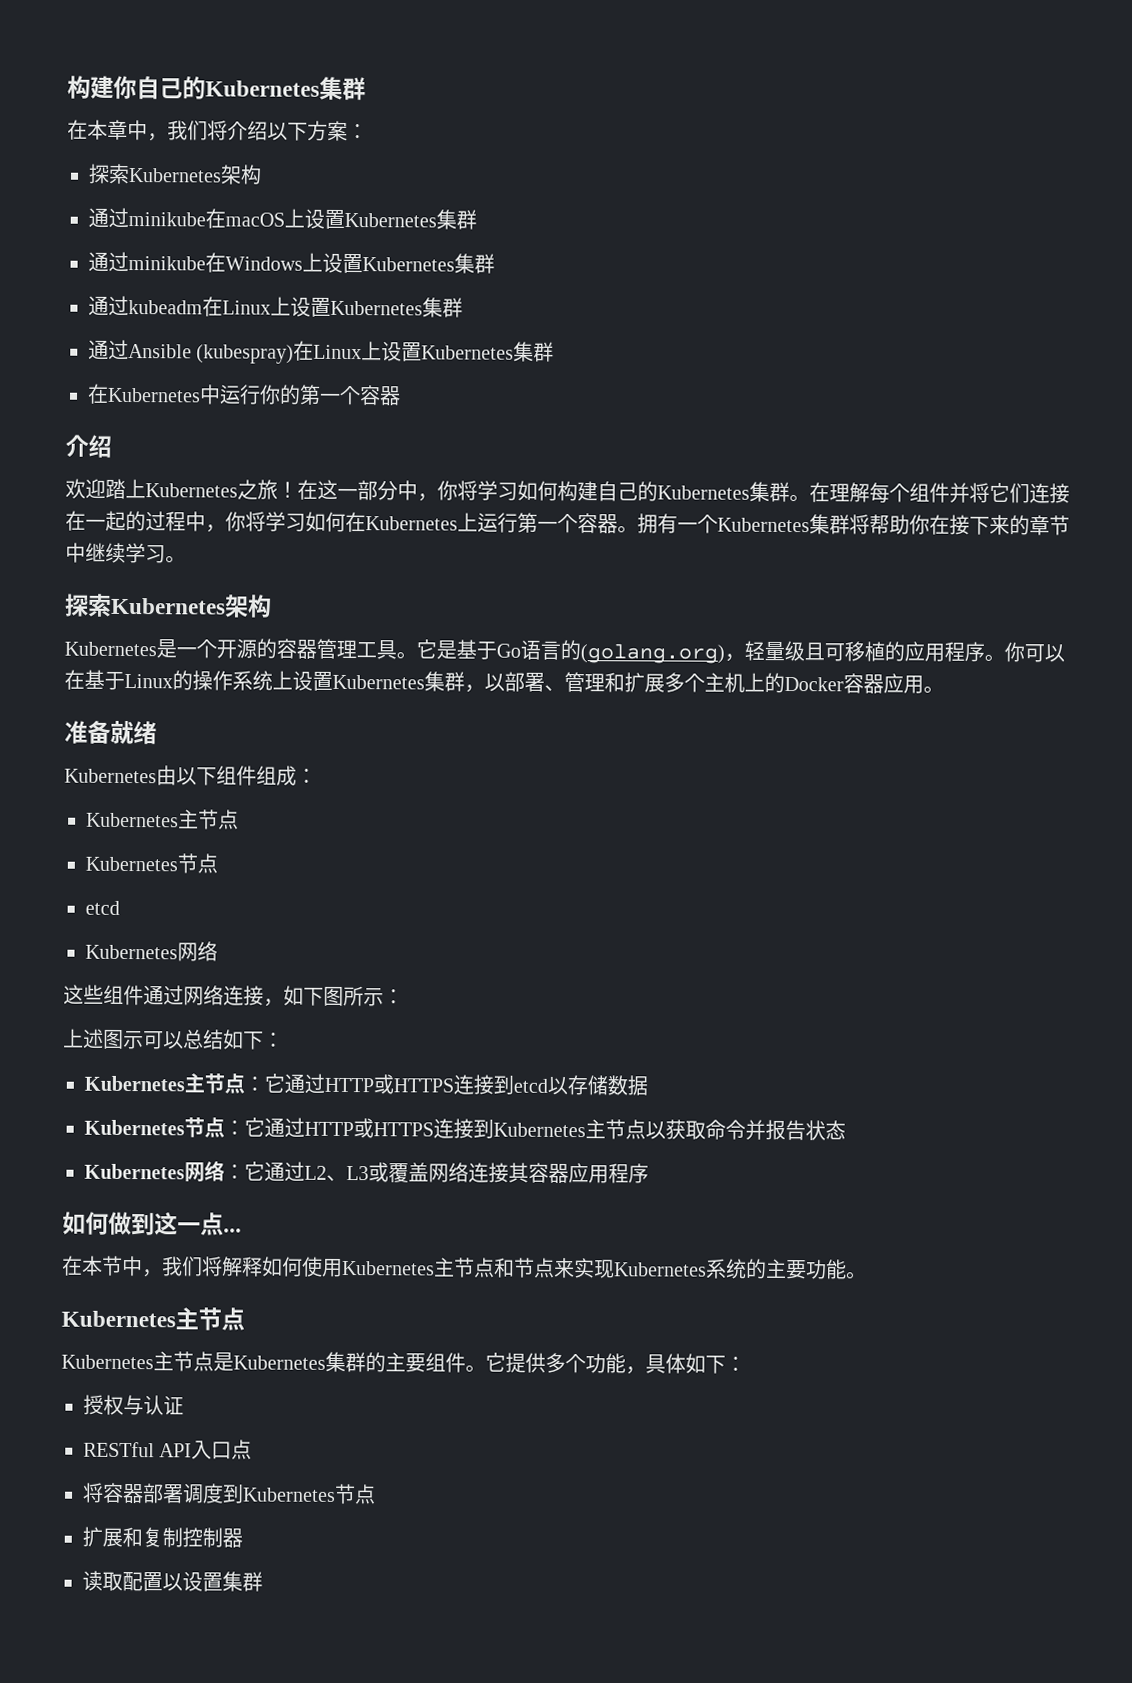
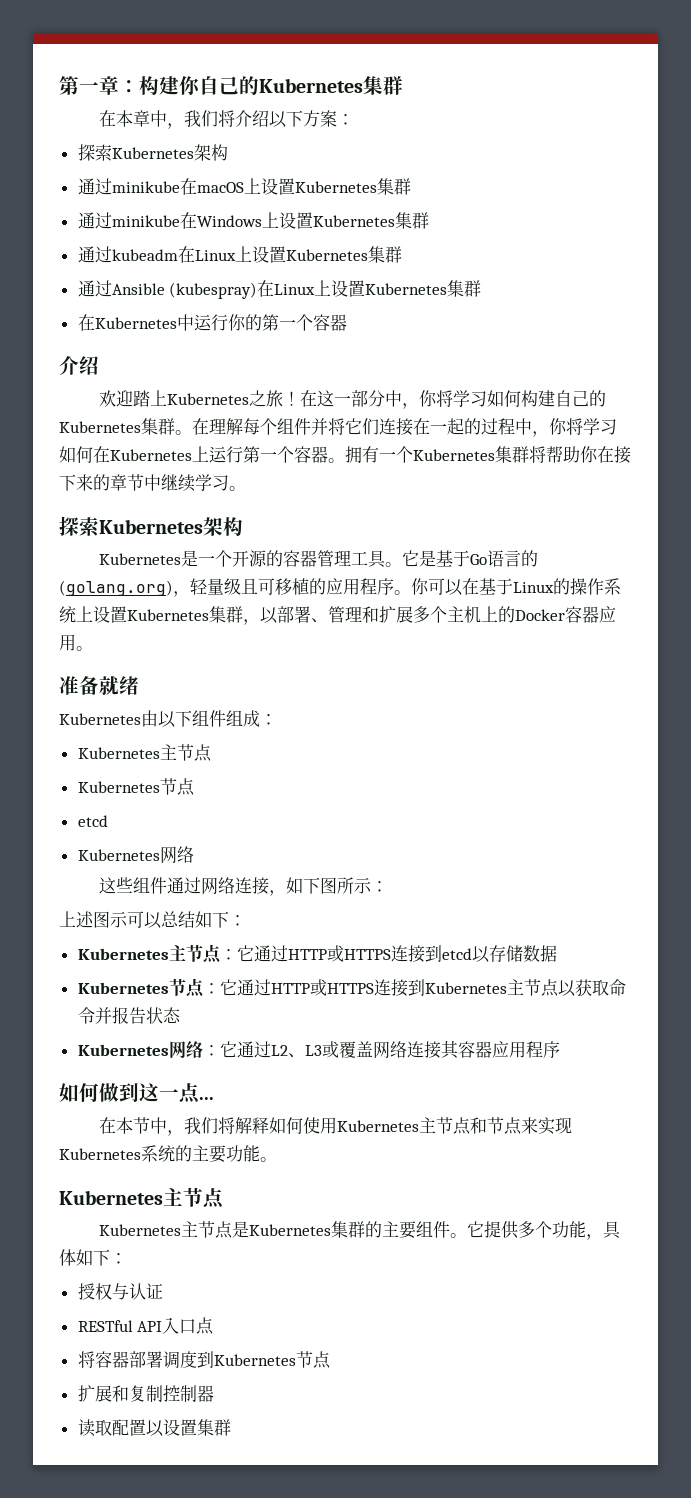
- 构建你自己的Kubernetes集群
+ 第一章：构建你自己的Kubernetes集群

